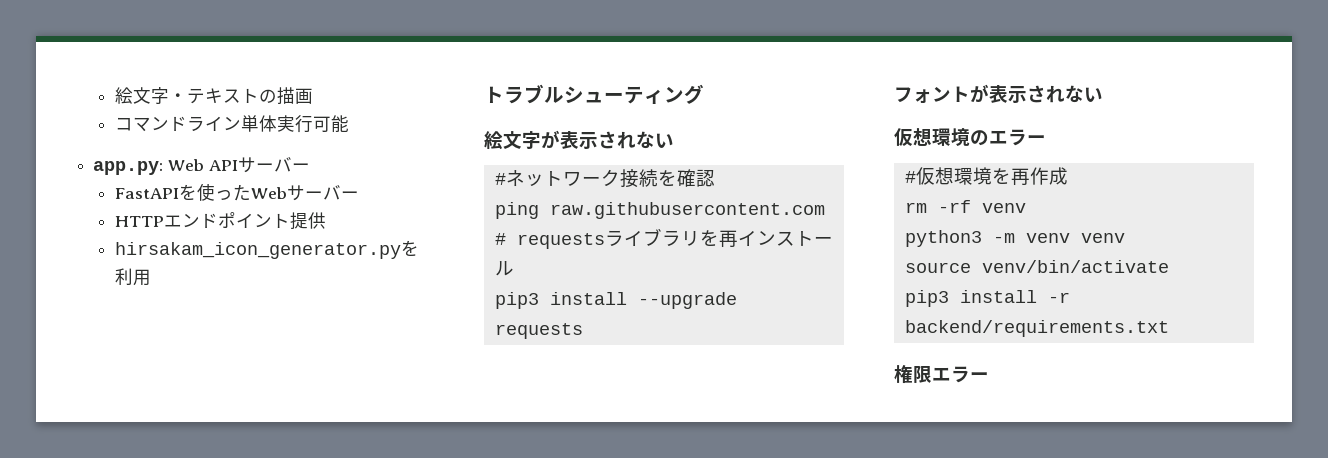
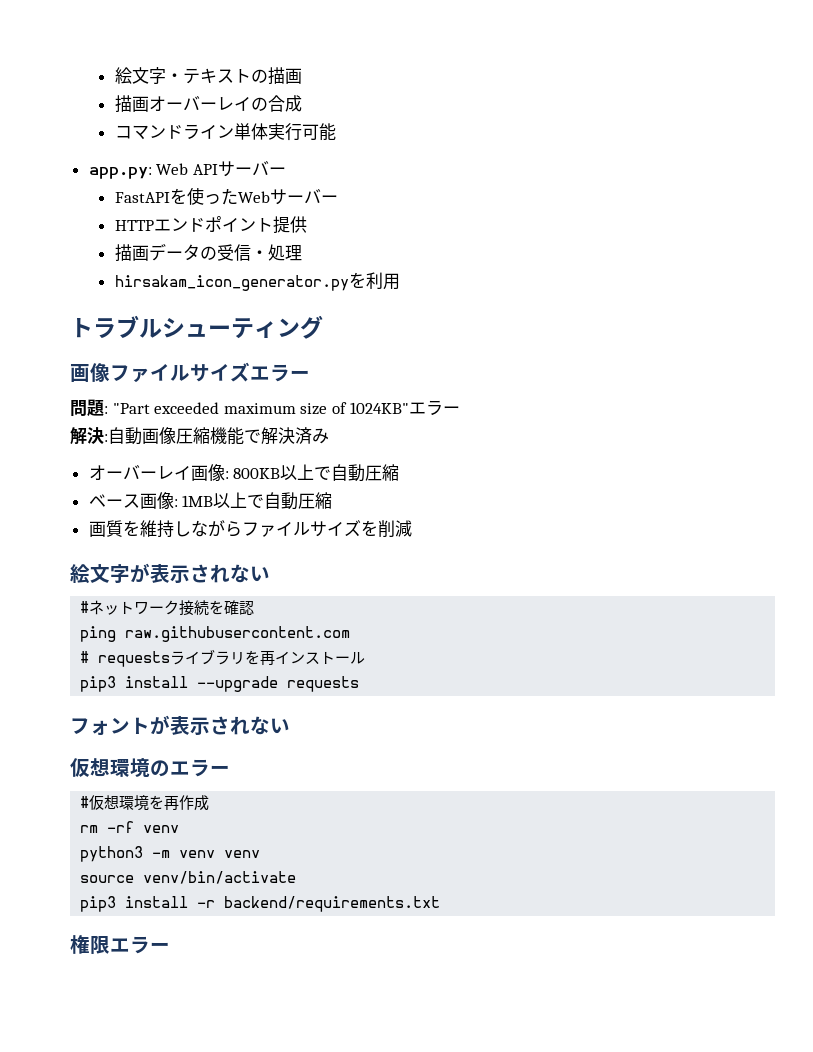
+ 描画オーバーレイの合成
+ 描画データの受信・処理
+ 画像ファイルサイズエラー
+ 問題: "Part exceeded maximum size of 1024KB"エラー
+ 解決:自動画像圧縮機能で解決済み
+ オーバーレイ画像: 800KB以上で自動圧縮
+ ベース画像: 1MB以上で自動圧縮
+ 画質を維持しながらファイルサイズを削減

